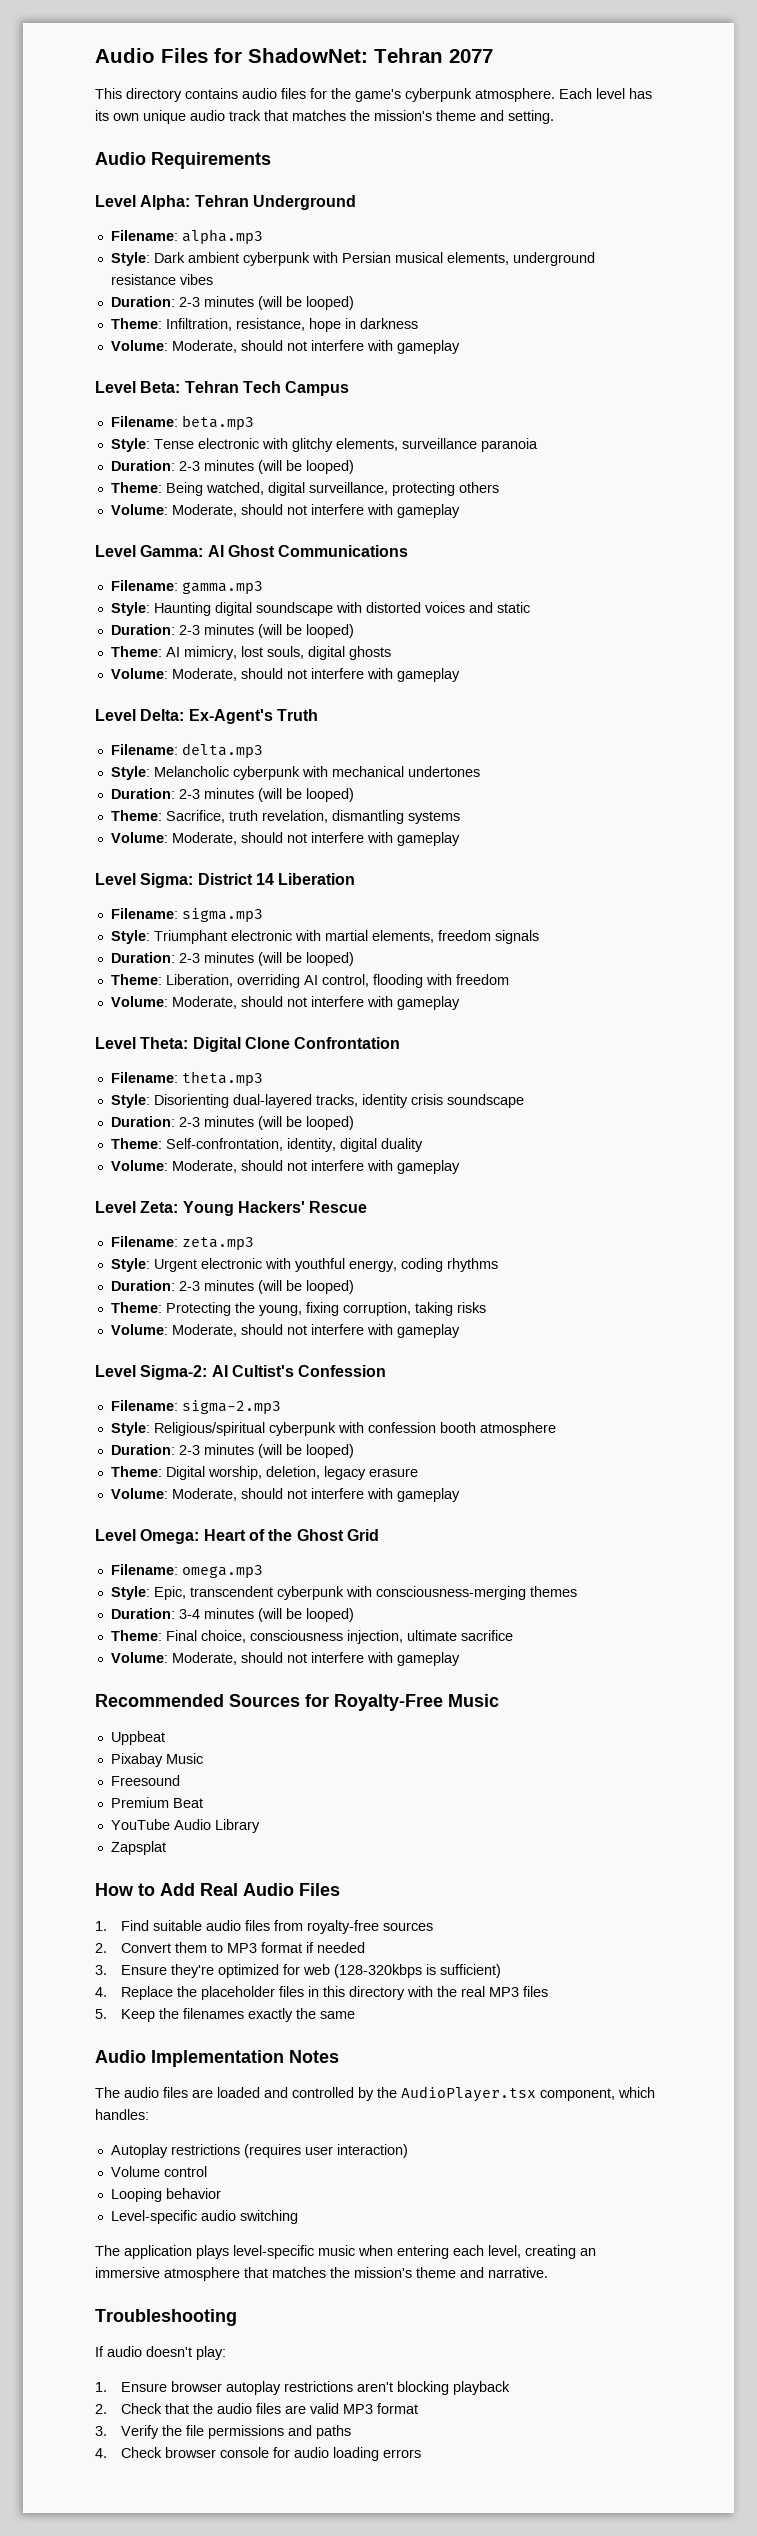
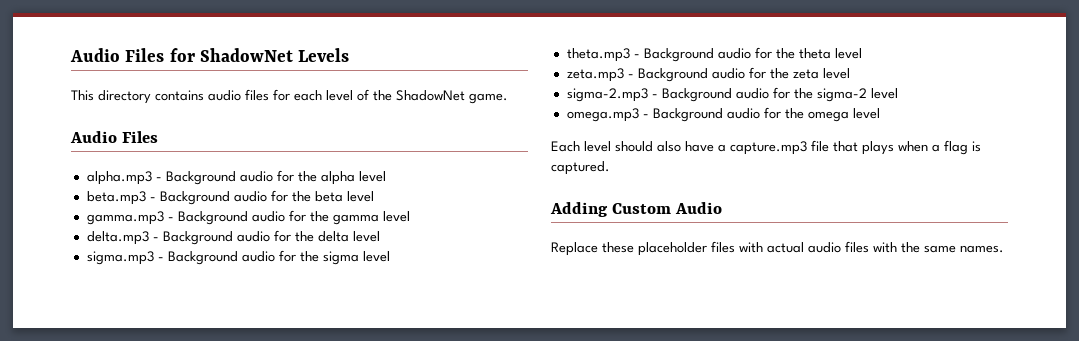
- Audio Files for ShadowNet: Tehran 2077
+ Audio Files for ShadowNet Levels
- This directory contains audio files for the game's cyberpunk atmosphere. Each level has its own unique audio track that matches the mission's theme and setting.
- Audio Requirements
- Level Alpha: Tehran Underground
- Filename: alpha.mp3
- Style: Dark ambient cyberpunk with Persian musical elements, underground resistance vibes
- Duration: 2-3 minutes (will be looped)
- Theme: Infiltration, resistance, hope in darkness
- Volume: Moderate, should not interfere with gameplay
- Level Beta: Tehran Tech Campus
- Filename: beta.mp3
- Style: Tense electronic with glitchy elements, surveillance paranoia
- Duration: 2-3 minutes (will be looped)
- Theme: Being watched, digital surveillance, protecting others
- Volume: Moderate, should not interfere with gameplay
- Level Gamma: AI Ghost Communications
- Filename: gamma.mp3
- Style: Haunting digital soundscape with distorted voices and static
- Duration: 2-3 minutes (will be looped)
- Theme: AI mimicry, lost souls, digital ghosts
- Volume: Moderate, should not interfere with gameplay
- Level Delta: Ex-Agent's Truth
- Filename: delta.mp3
- Style: Melancholic cyberpunk with mechanical undertones
- Duration: 2-3 minutes (will be looped)
- Theme: Sacrifice, truth revelation, dismantling systems
- Volume: Moderate, should not interfere with gameplay
- Level Sigma: District 14 Liberation
- Filename: sigma.mp3
- Style: Triumphant electronic with martial elements, freedom signals
- Duration: 2-3 minutes (will be looped)
- Theme: Liberation, overriding AI control, flooding with freedom
- Volume: Moderate, should not interfere with gameplay
- Level Theta: Digital Clone Confrontation
- Filename: theta.mp3
- Style: Disorienting dual-layered tracks, identity crisis soundscape
- Duration: 2-3 minutes (will be looped)
- Theme: Self-confrontation, identity, digital duality
- Volume: Moderate, should not interfere with gameplay
- Level Zeta: Young Hackers' Rescue
- Filename: zeta.mp3
- Style: Urgent electronic with youthful energy, coding rhythms
- Duration: 2-3 minutes (will be looped)
- Theme: Protecting the young, fixing corruption, taking risks
- Volume: Moderate, should not interfere with gameplay
- Level Sigma-2: AI Cultist's Confession
- Filename: sigma-2.mp3
- Style: Religious/spiritual cyberpunk with confession booth atmosphere
- Duration: 2-3 minutes (will be looped)
- Theme: Digital worship, deletion, legacy erasure
- Volume: Moderate, should not interfere with gameplay
- Level Omega: Heart of the Ghost Grid
- Filename: omega.mp3
- Style: Epic, transcendent cyberpunk with consciousness-merging themes
- Duration: 3-4 minutes (will be looped)
- Theme: Final choice, consciousness injection, ultimate sacrifice
- Volume: Moderate, should not interfere with gameplay
- Recommended Sources for Royalty-Free Music
- Uppbeat
- Pixabay Music
- Freesound
- Premium Beat
- YouTube Audio Library
- Zapsplat
- How to Add Real Audio Files
- 1. Find suitable audio files from royalty-free sources
- 2. Convert them to MP3 format if needed
- 3. Ensure they're optimized for web (128-320kbps is sufficient)
- 4. Replace the placeholder files in this directory with the real MP3 files
- 5. Keep the filenames exactly the same
- Audio Implementation Notes
- The audio files are loaded and controlled by the AudioPlayer.tsx component, which handles:
- Autoplay restrictions (requires user interaction)
- Volume control
- Looping behavior
- Level-specific audio switching
- The application plays level-specific music when entering each level, creating an immersive atmosphere that matches the mission's theme and narrative.
- Troubleshooting
- If audio doesn't play:
- 1. Ensure browser autoplay restrictions aren't blocking playback
- 2. Check that the audio files are valid MP3 format
- 3. Verify the file permissions and paths
- 4. Check browser console for audio loading errors
+ This directory contains audio files for each level of the ShadowNet game.
+ Audio Files
+ alpha.mp3 - Background audio for the alpha level
+ beta.mp3 - Background audio for the beta level
+ gamma.mp3 - Background audio for the gamma level
+ delta.mp3 - Background audio for the delta level
+ sigma.mp3 - Background audio for the sigma level
+ theta.mp3 - Background audio for the theta level
+ zeta.mp3 - Background audio for the zeta level
+ sigma-2.mp3 - Background audio for the sigma-2 level
+ omega.mp3 - Background audio for the omega level
+ Each level should also have a capture.mp3 file that plays when a flag is captured.
+ Adding Custom Audio
+ Replace these placeholder files with actual audio files with the same names.

